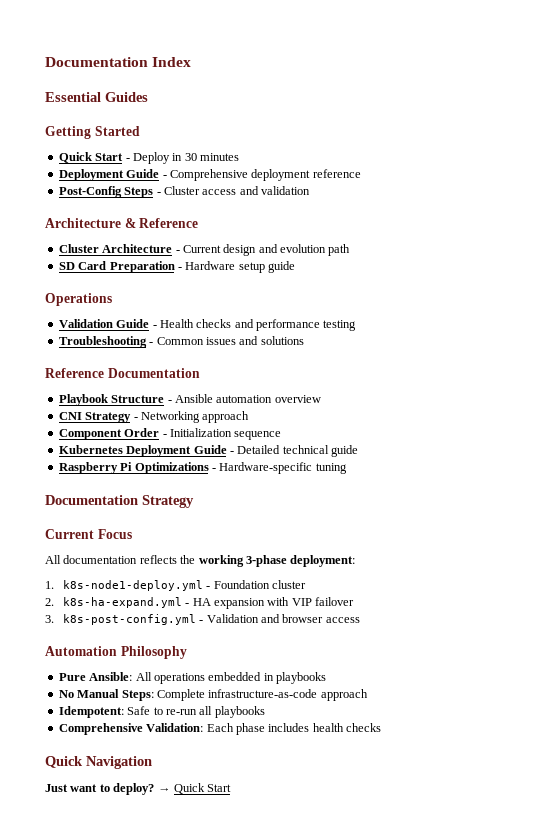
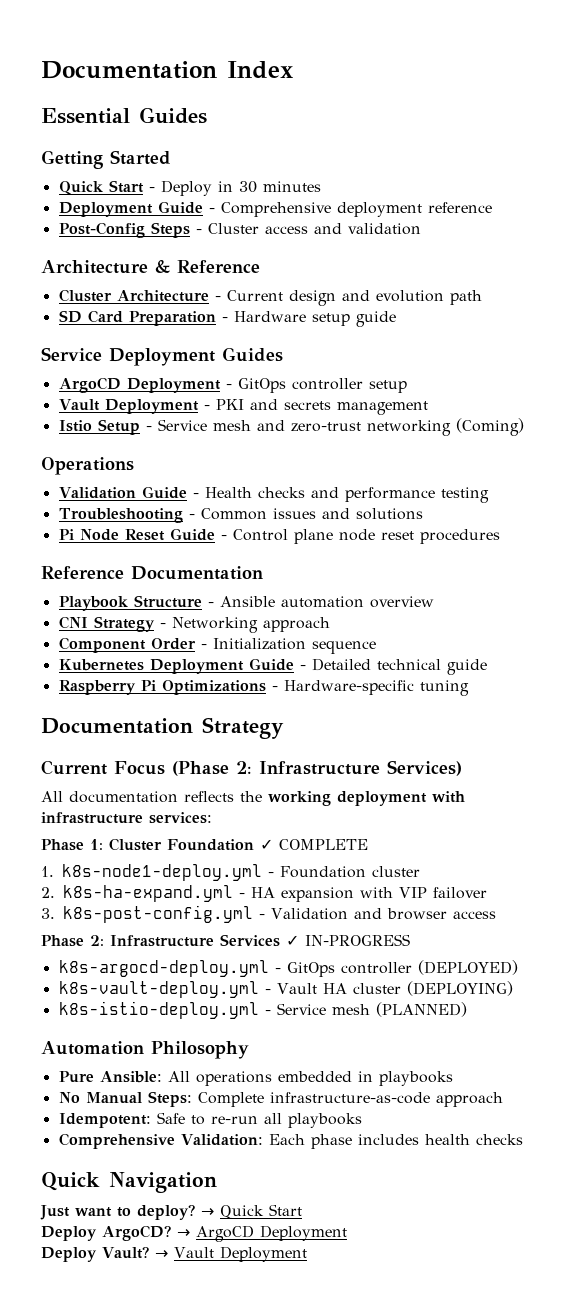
+ Service Deployment Guides
+ ArgoCD Deployment - GitOps controller setup
+ Vault Deployment - PKI and secrets management
+ Istio Setup - Service mesh and zero-trust networking (Coming)
+ Pi Node Reset Guide - Control plane node reset procedures
- Current Focus
+ Current Focus (Phase 2: Infrastructure Services)
- All documentation reflects the working 3-phase deployment:
+ All documentation reflects the working deployment with infrastructure services:
+ Phase 1: Cluster Foundation ✓ COMPLETE
+ Phase 2: Infrastructure Services ✓ IN-PROGRESS
+ k8s-argocd-deploy.yml - GitOps controller (DEPLOYED)
+ k8s-vault-deploy.yml - Vault HA cluster (DEPLOYING)
+ k8s-istio-deploy.yml - Service mesh (PLANNED)
+ Deploy ArgoCD? → ArgoCD Deployment
+ Deploy Vault? → Vault Deployment

